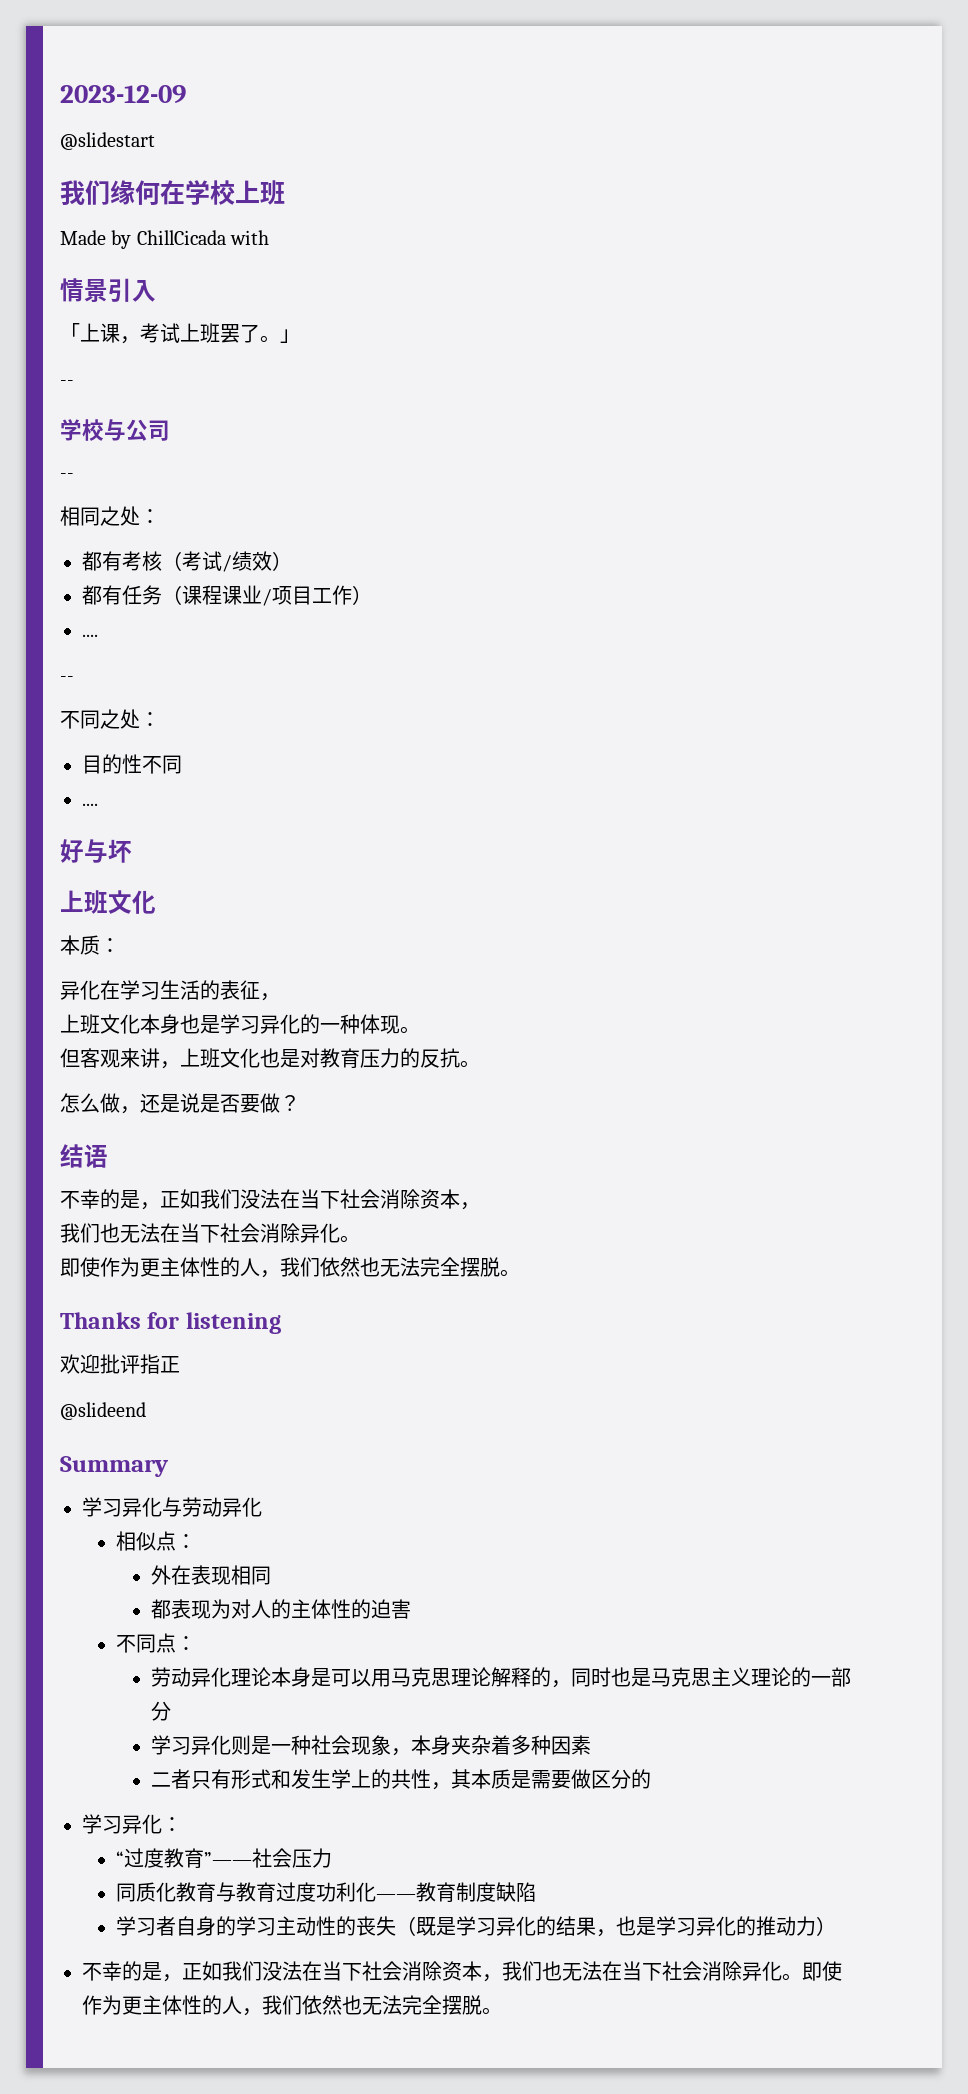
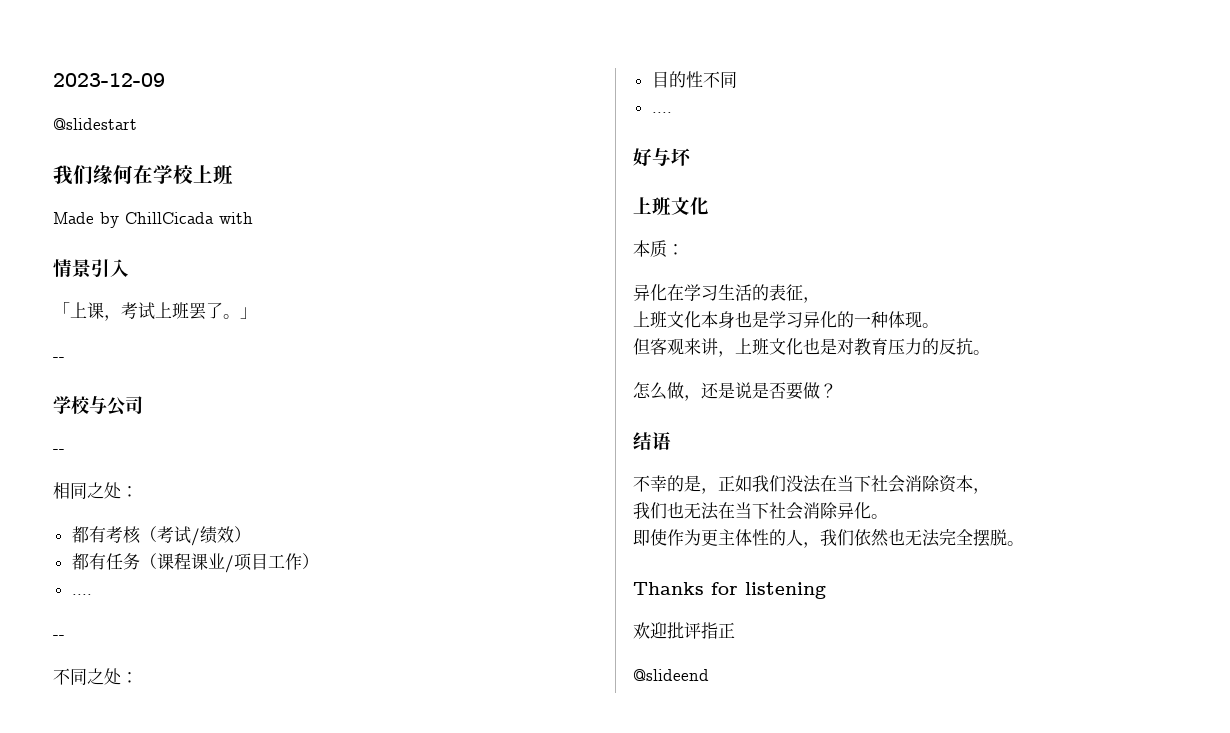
- Summary
- 学习异化与劳动异化
- 相似点：
- 外在表现相同
- 都表现为对人的主体性的迫害
- 不同点：
- 劳动异化理论本身是可以用马克思理论解释的，同时也是马克思主义理论的一部分
- 学习异化则是一种社会现象，本身夹杂着多种因素
- 二者只有形式和发生学上的共性，其本质是需要做区分的
- 学习异化：
- “过度教育”——社会压力
- 同质化教育与教育过度功利化——教育制度缺陷
- 学习者自身的学习主动性的丧失（既是学习异化的结果，也是学习异化的推动力）
- 不幸的是，正如我们没法在当下社会消除资本，我们也无法在当下社会消除异化。即使作为更主体性的人，我们依然也无法完全摆脱。

